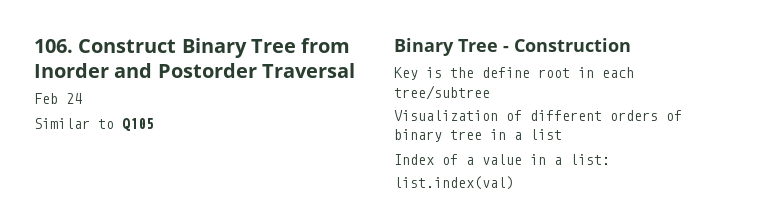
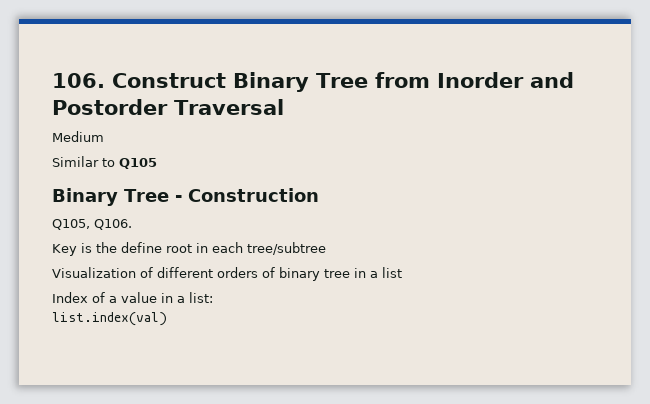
- Feb 24
+ Medium
+ Q105, Q106.

